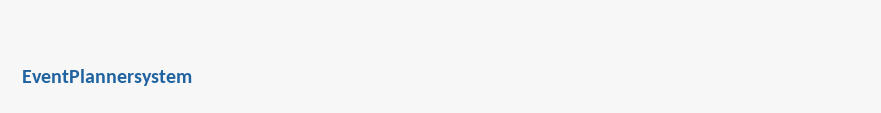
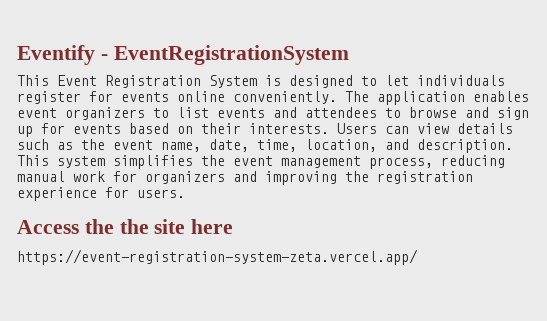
- EventPlannersystem
+ Eventify - EventRegistrationSystem
+ This Event Registration System is designed to let individuals register for events online conveniently. The application enables event organizers to list events and attendees to browse and sign up for events based on their interests. Users can view details such as the event name, date, time, location, and description. This system simplifies the event management process, reducing manual work for organizers and improving the registration experience for users.
+ Access the the site here
+ https://event-registration-system-zeta.vercel.app/

